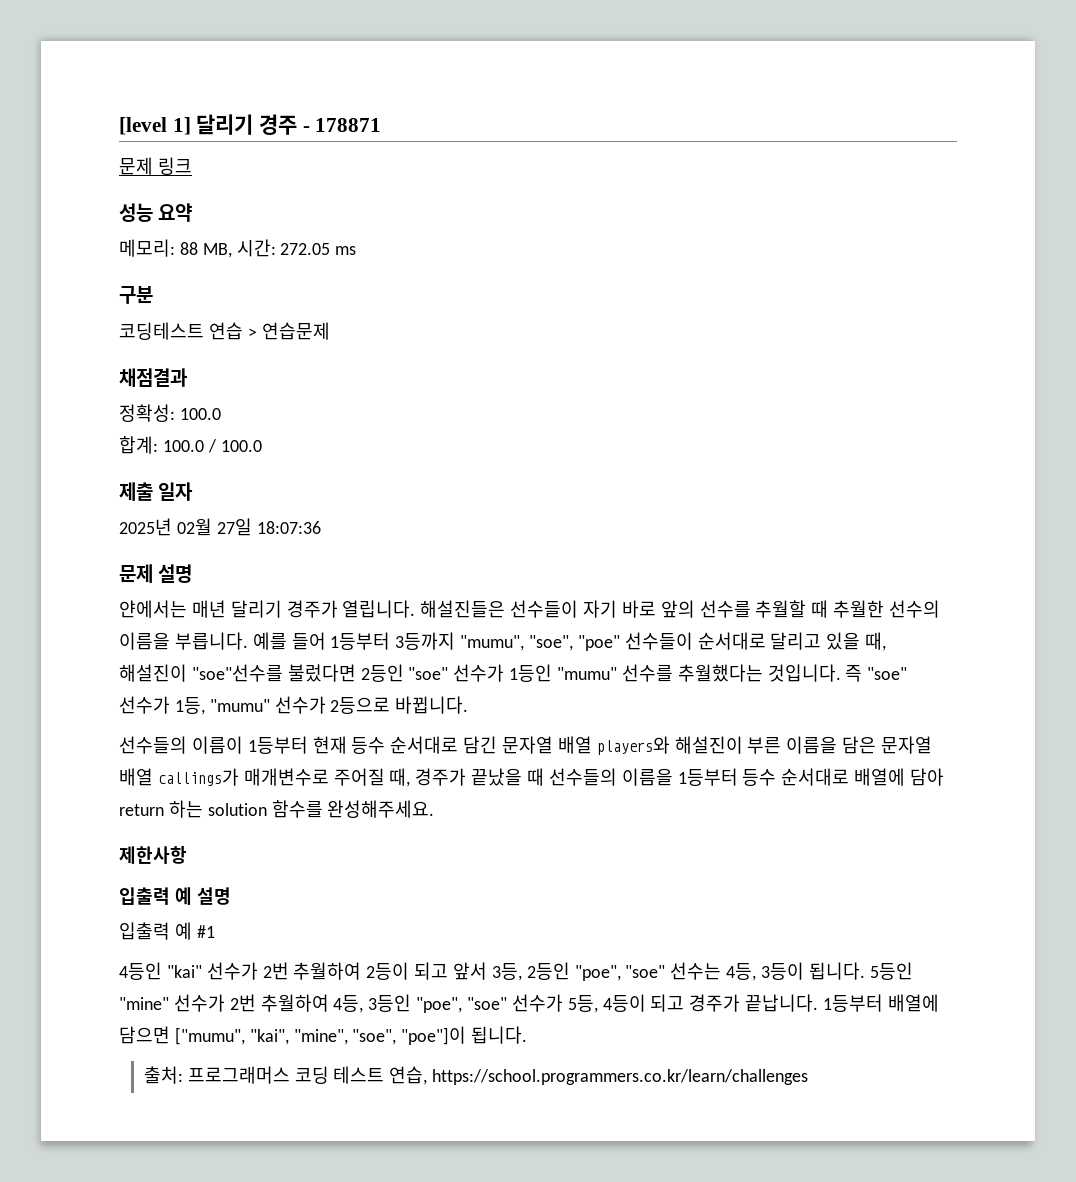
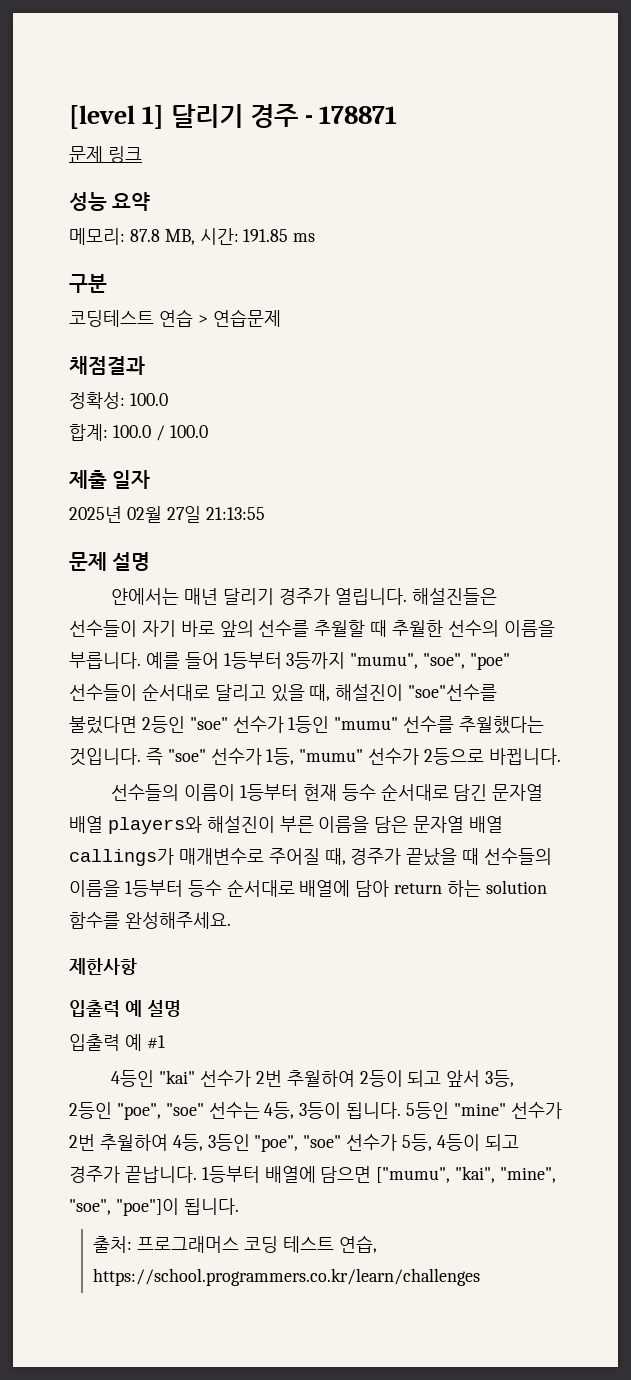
- 메모리: 88 MB, 시간: 272.05 ms
+ 메모리: 87.8 MB, 시간: 191.85 ms
- 2025년 02월 27일 18:07:36
+ 2025년 02월 27일 21:13:55

